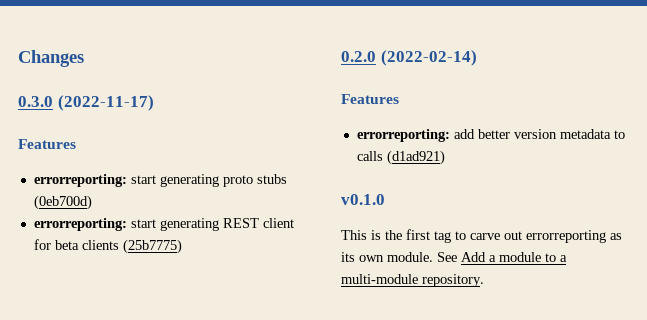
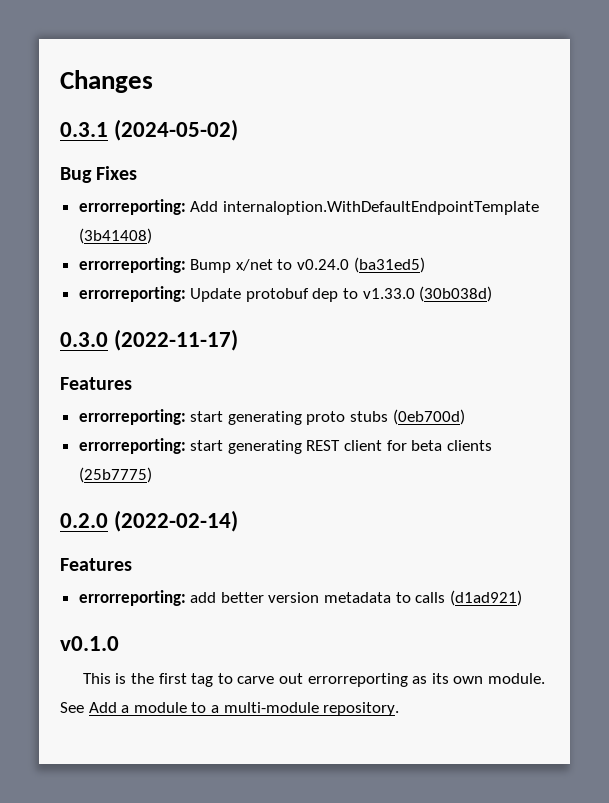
+ 0.3.1 (2024-05-02)
+ Bug Fixes
+ errorreporting: Add internaloption.WithDefaultEndpointTemplate (3b41408)
+ errorreporting: Bump x/net to v0.24.0 (ba31ed5)
+ errorreporting: Update protobuf dep to v1.33.0 (30b038d)

